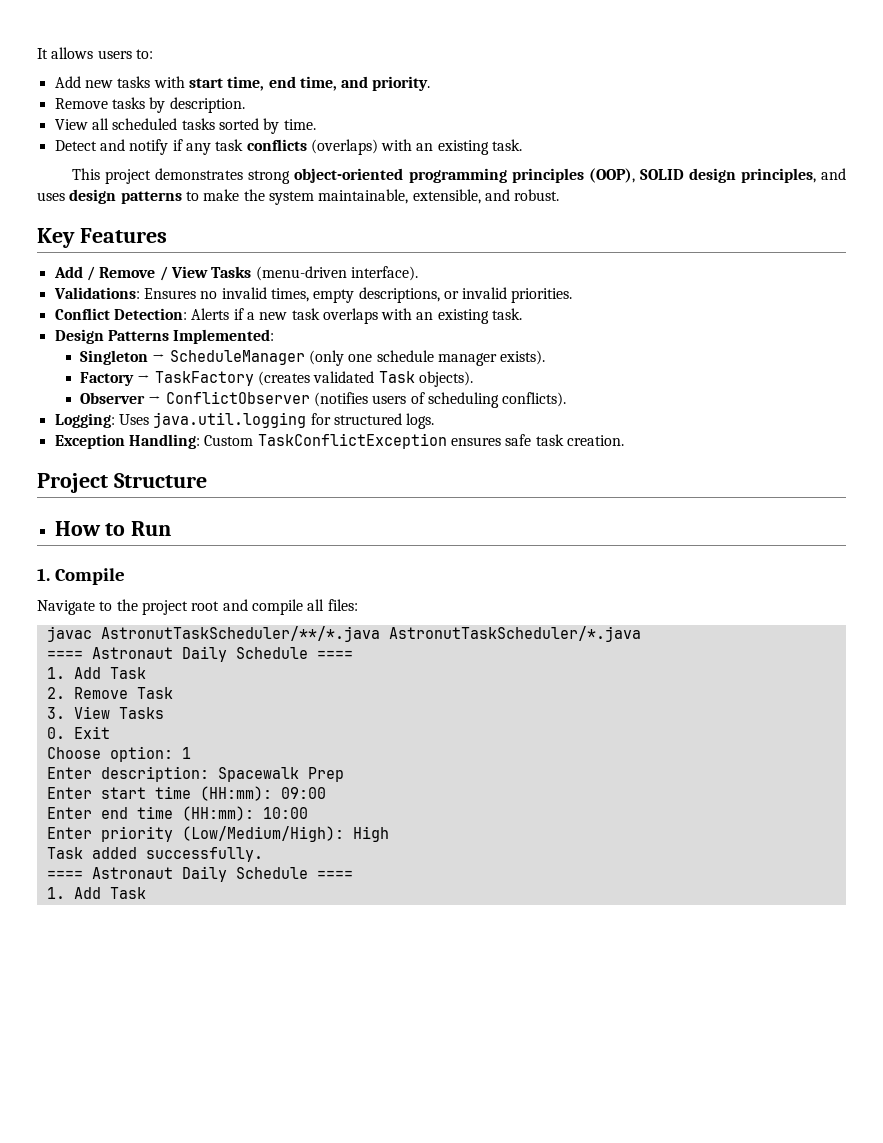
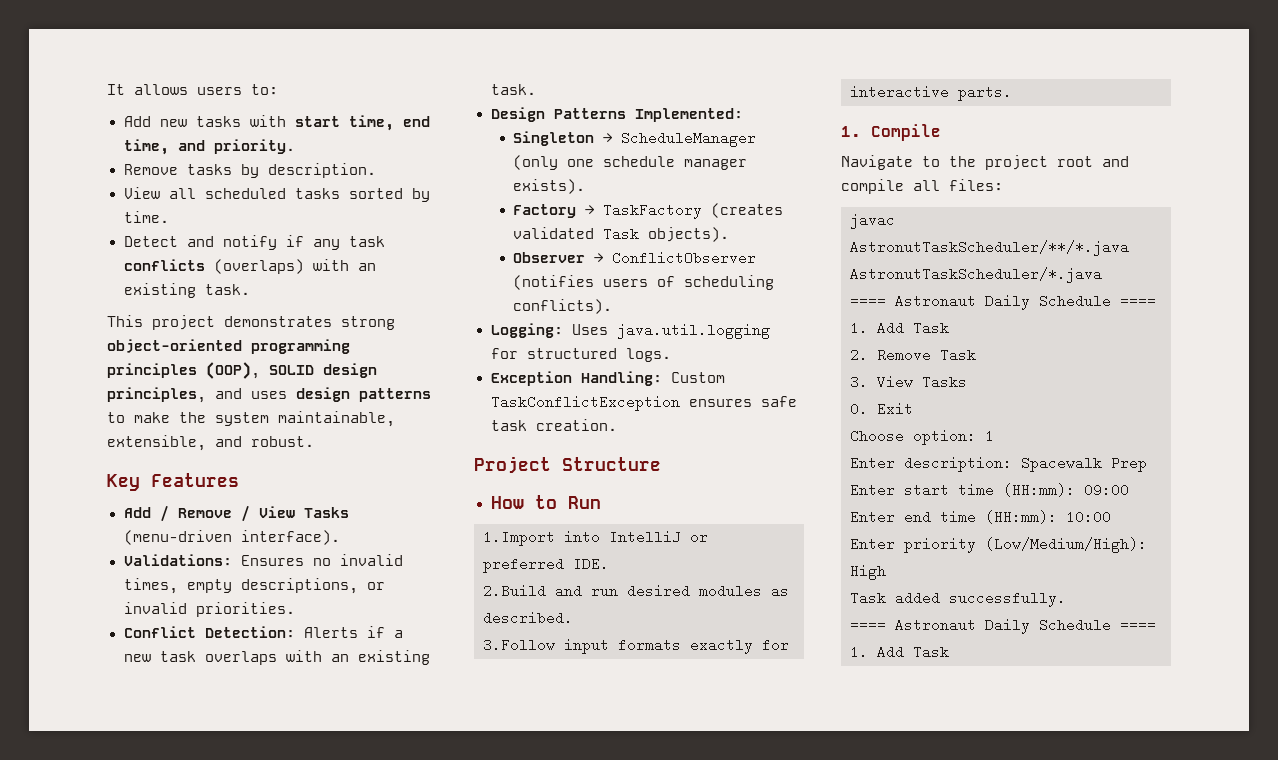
+ 1.Import into IntelliJ or preferred IDE.
+ 2.Build and run desired modules as described.
+ 3.Follow input formats exactly for interactive parts.

